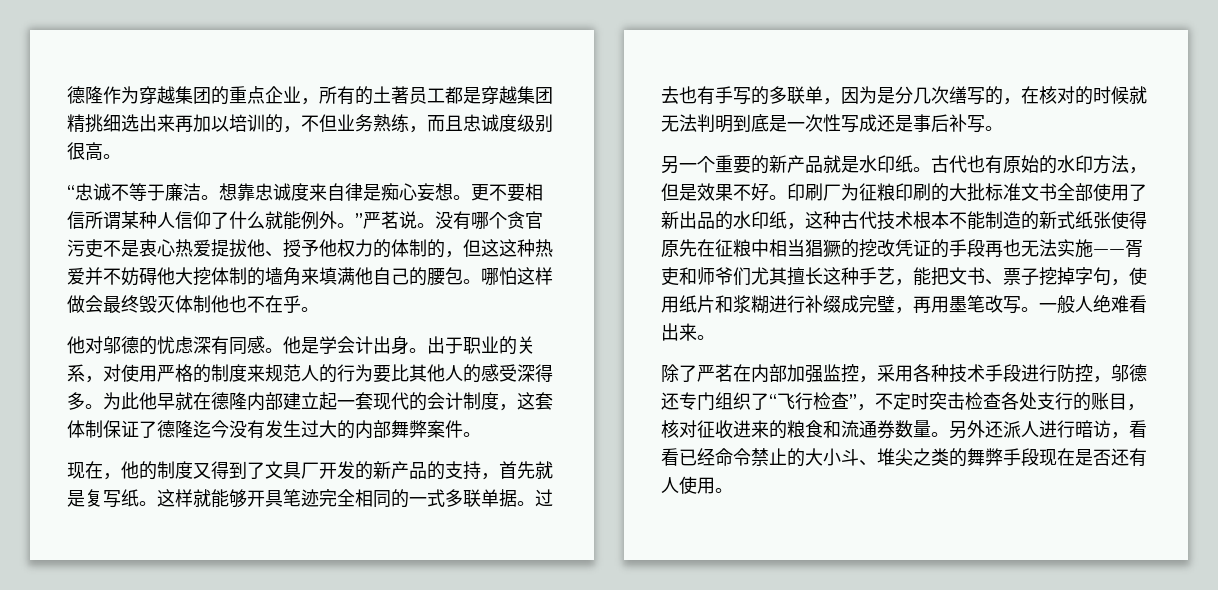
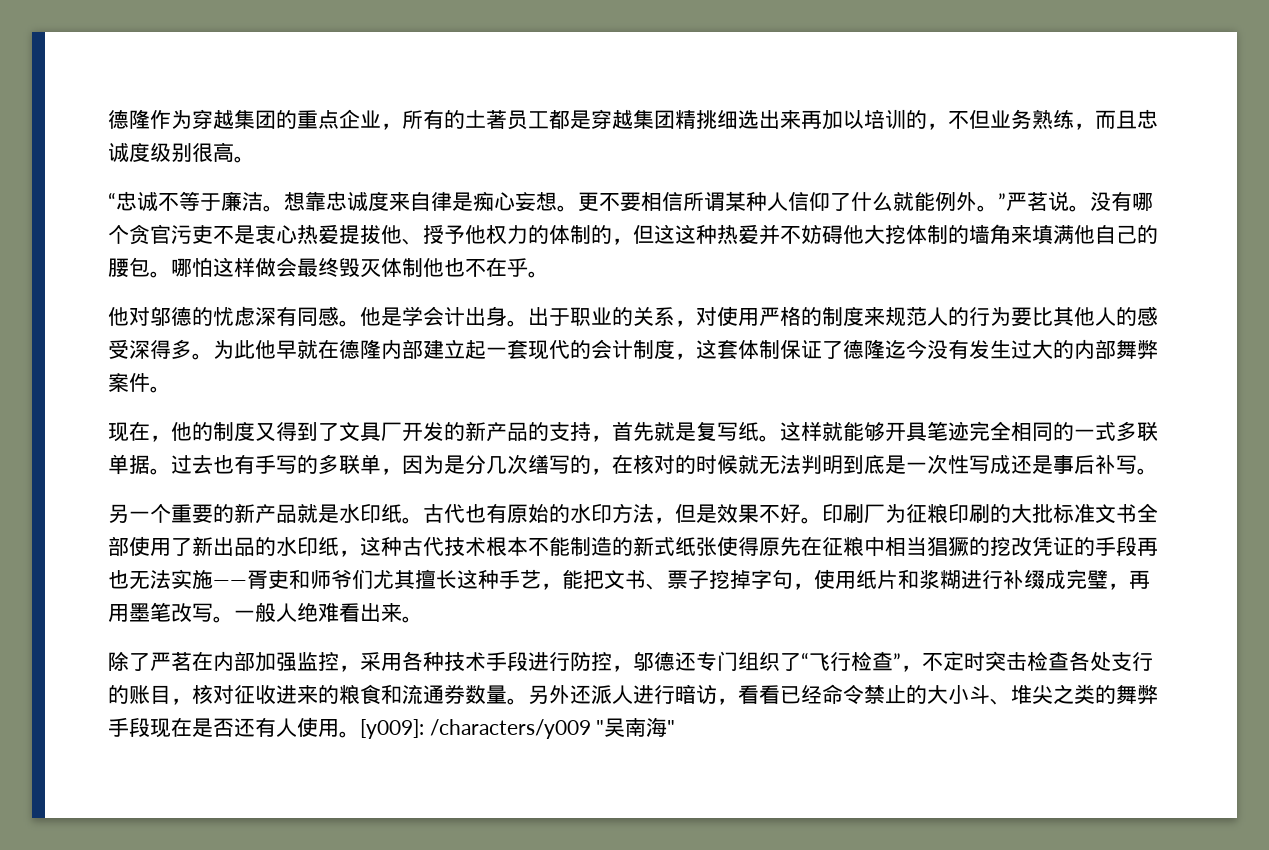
+ [y009]: /characters/y009 "吴南海"

